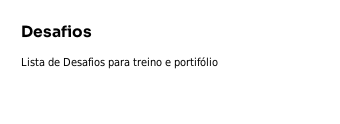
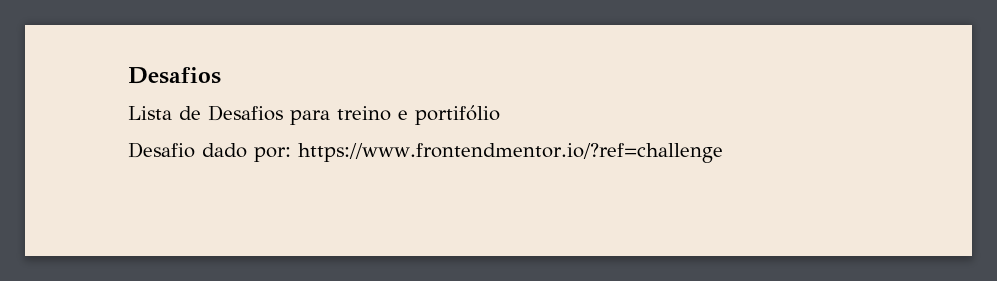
+ Desafio dado por: https://www.frontendmentor.io/?ref=challenge

